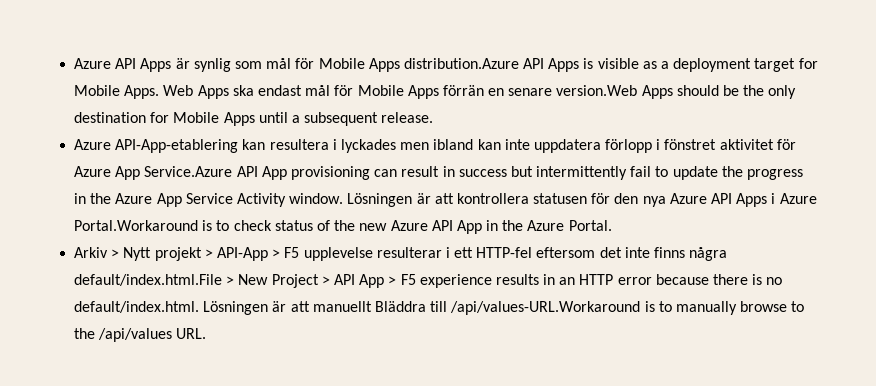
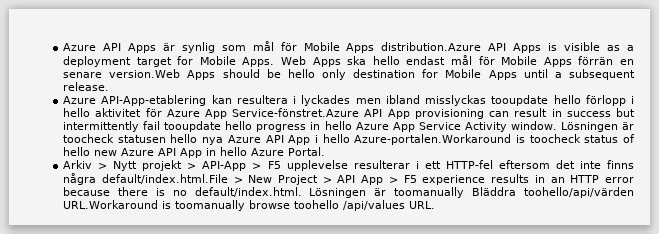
- Web Apps ska endast mål för Mobile Apps förrän en senare version.Web Apps should be the only destination for Mobile Apps until a subsequent release.
+ Web Apps ska hello endast mål för Mobile Apps förrän en senare version.Web Apps should be hello only destination for Mobile Apps until a subsequent release.
- Azure API-App-etablering kan resultera i lyckades men ibland kan inte uppdatera förlopp i fönstret aktivitet för Azure App Service.Azure API App provisioning can result in success but intermittently fail to update the progress in the Azure App Service Activity window.
+ Azure API-App-etablering kan resultera i lyckades men ibland misslyckas tooupdate hello förlopp i hello aktivitet för Azure App Service-fönstret.Azure API App provisioning can result in success but intermittently fail tooupdate hello progress in hello Azure App Service Activity window.
- Lösningen är att kontrollera statusen för den nya Azure API Apps i Azure Portal.Workaround is to check status of the new Azure API App in the Azure Portal.
+ Lösningen är toocheck statusen hello nya Azure API App i hello Azure-portalen.Workaround is toocheck status of hello new Azure API App in hello Azure Portal.
- Arkiv > Nytt projekt > API-App > F5 upplevelse resulterar i ett HTTP-fel eftersom det inte finns några default/index.html.File > New Project > API App > F5 experience results in an HTTP error because there is no default/index.html. Lösningen är att manuellt Bläddra till /api/values-URL.Workaround is to manually browse to the /api/values URL.
+ Arkiv > Nytt projekt > API-App > F5 upplevelse resulterar i ett HTTP-fel eftersom det inte finns några default/index.html.File > New Project > API App > F5 experience results in an HTTP error because there is no default/index.html. Lösningen är toomanually Bläddra toohello/api/värden URL.Workaround is toomanually browse toohello /api/values URL.

